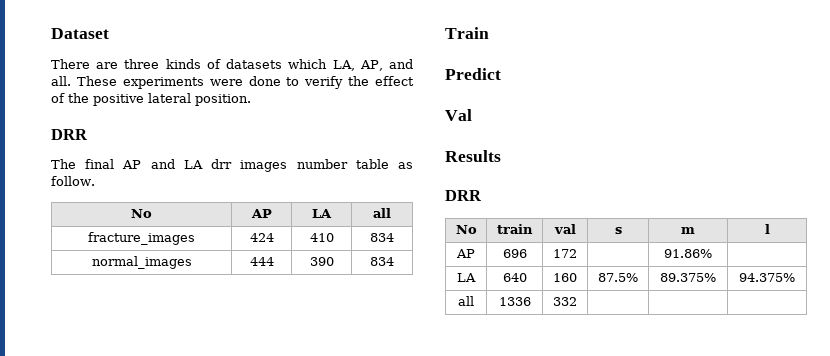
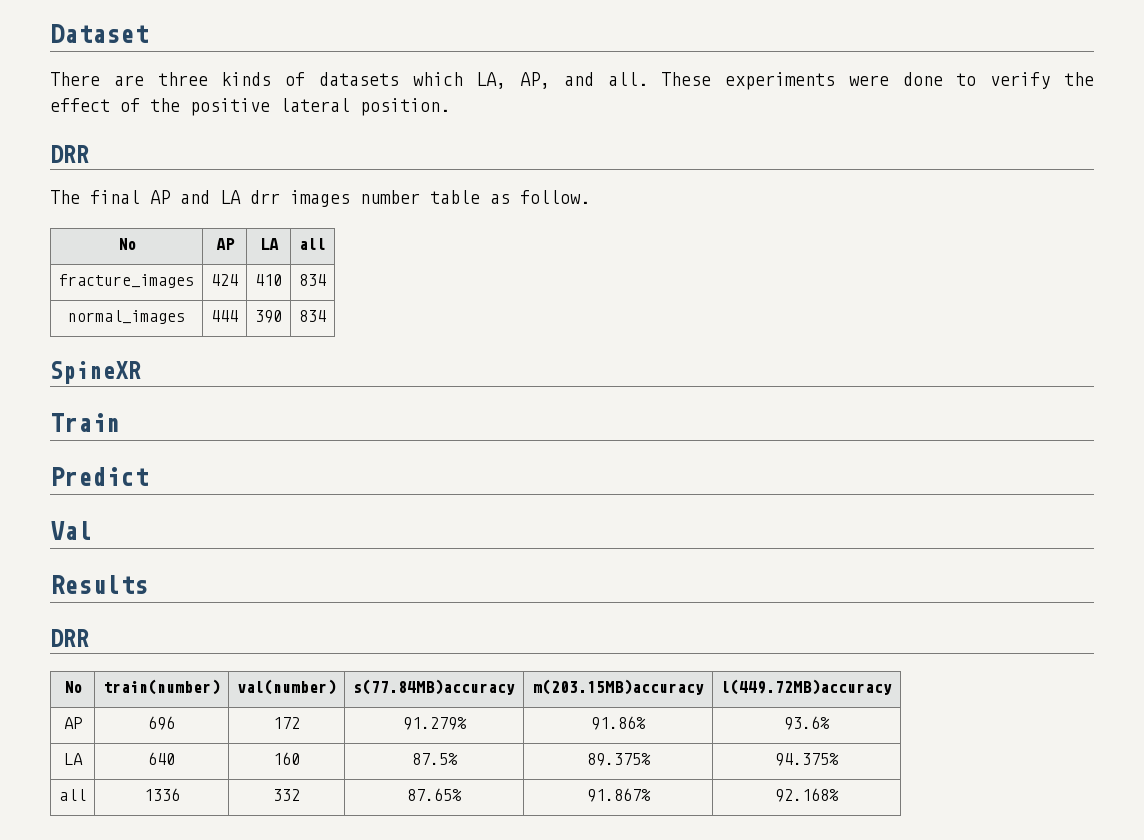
+ SpineXR
- No | train | val | s | m | l
+ No | train(number) | val(number) | s(77.84MB)accuracy | m(203.15MB)accuracy | l(449.72MB)accuracy
- AP | 696 | 172 | | 91.86% |
+ AP | 696 | 172 | 91.279% | 91.86% | 93.6%
- all | 1336 | 332 | | |
+ all | 1336 | 332 | 87.65% | 91.867% | 92.168%

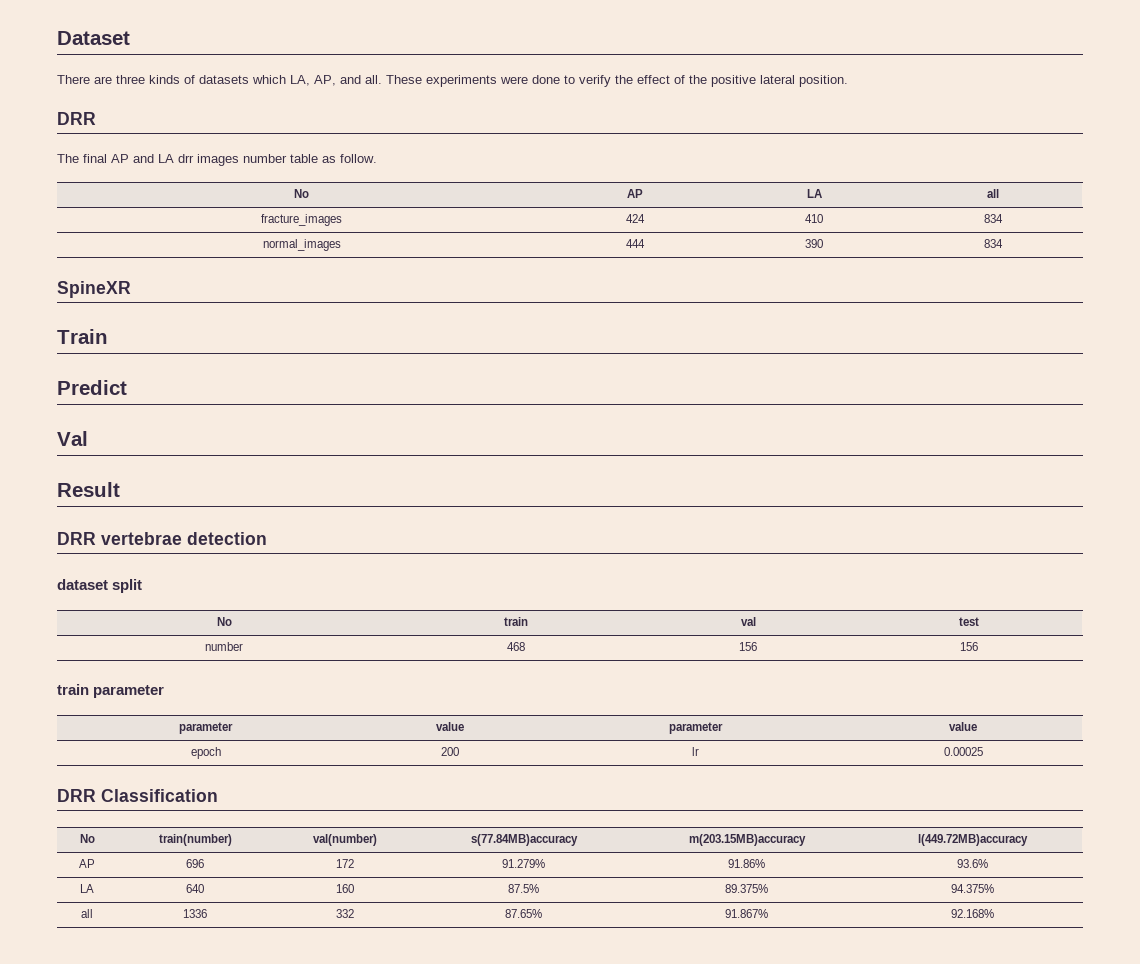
- Results
- DRR
+ Result
+ DRR vertebrae detection
+ dataset split
+ No | train | val | test
+ number | 468 | 156 | 156
+ train parameter
+ parameter | value | parameter | value
+ epoch | 200 | lr | 0.00025
+ DRR Classification

